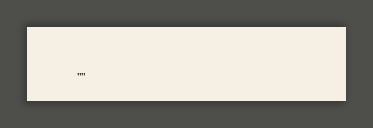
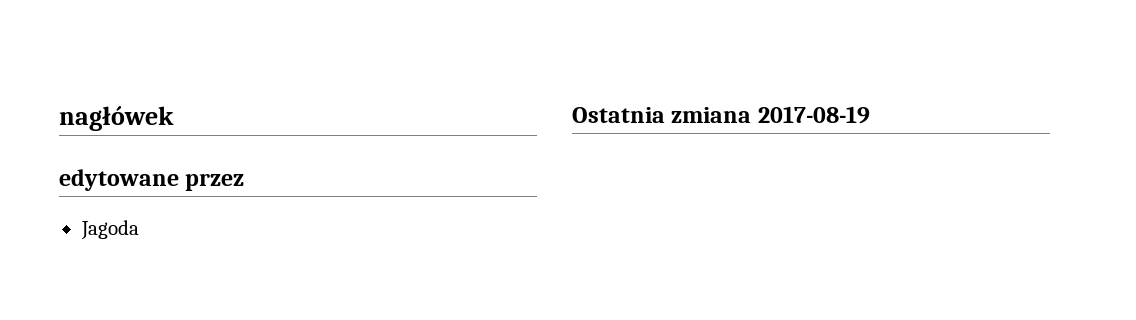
- ""
+ nagłówek
+ edytowane przez
+ Jagoda
+ Ostatnia zmiana 2017-08-19

